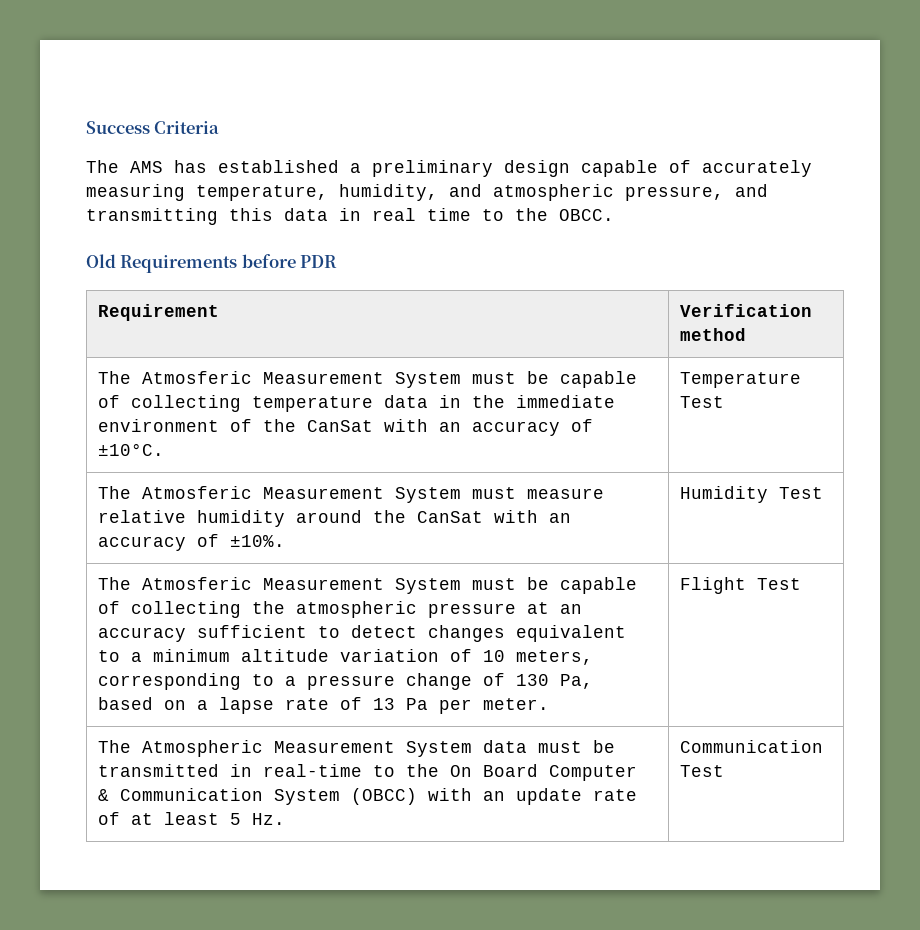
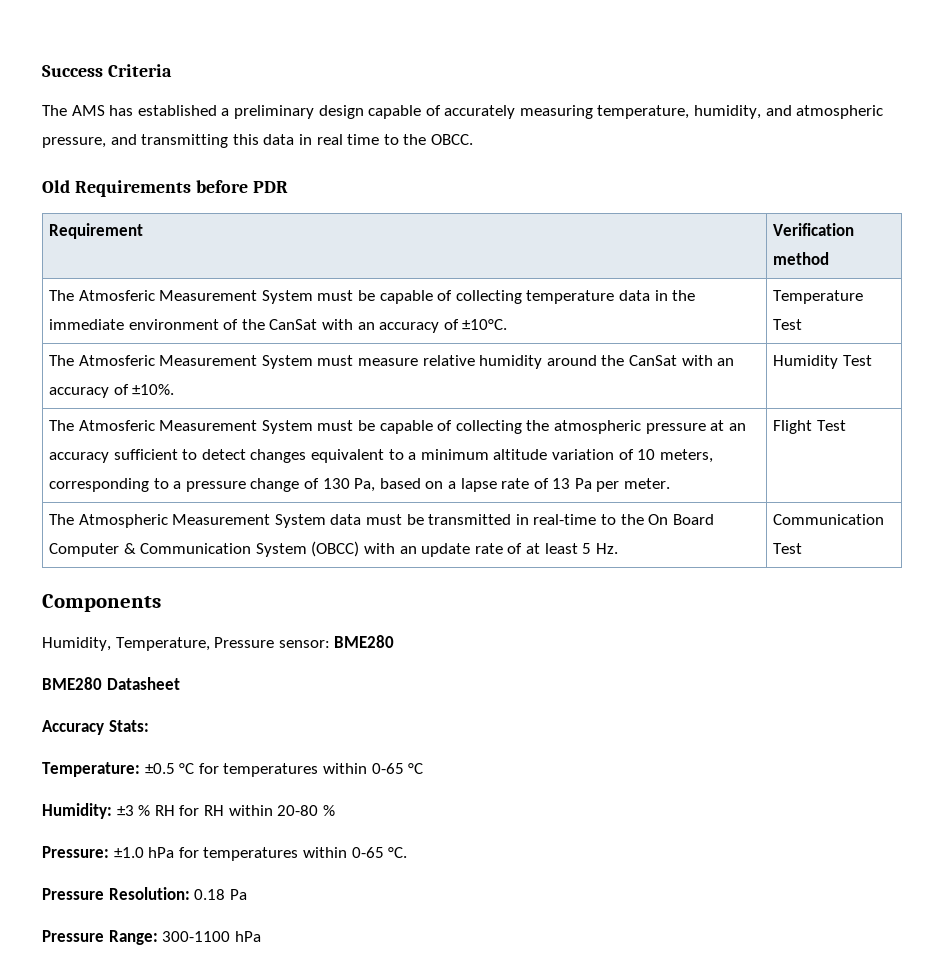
+ Components
+ Humidity, Temperature, Pressure sensor: BME280
+ BME280 Datasheet
+ Accuracy Stats:
+ Temperature: ±0.5 °C for temperatures within 0-65 °C
+ Humidity: ±3 % RH for RH within 20-80 %
+ Pressure: ±1.0 hPa for temperatures within 0-65 °C.
+ Pressure Resolution: 0.18 Pa
+ Pressure Range: 300-1100 hPa

